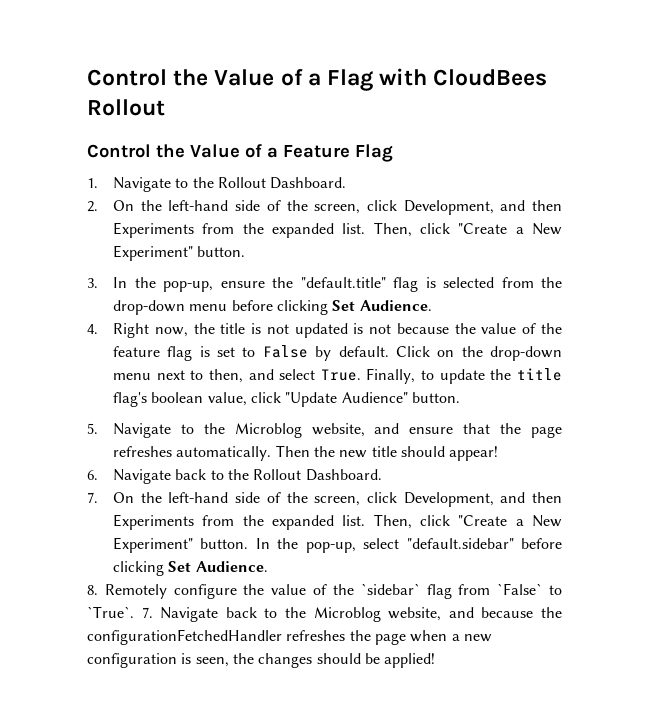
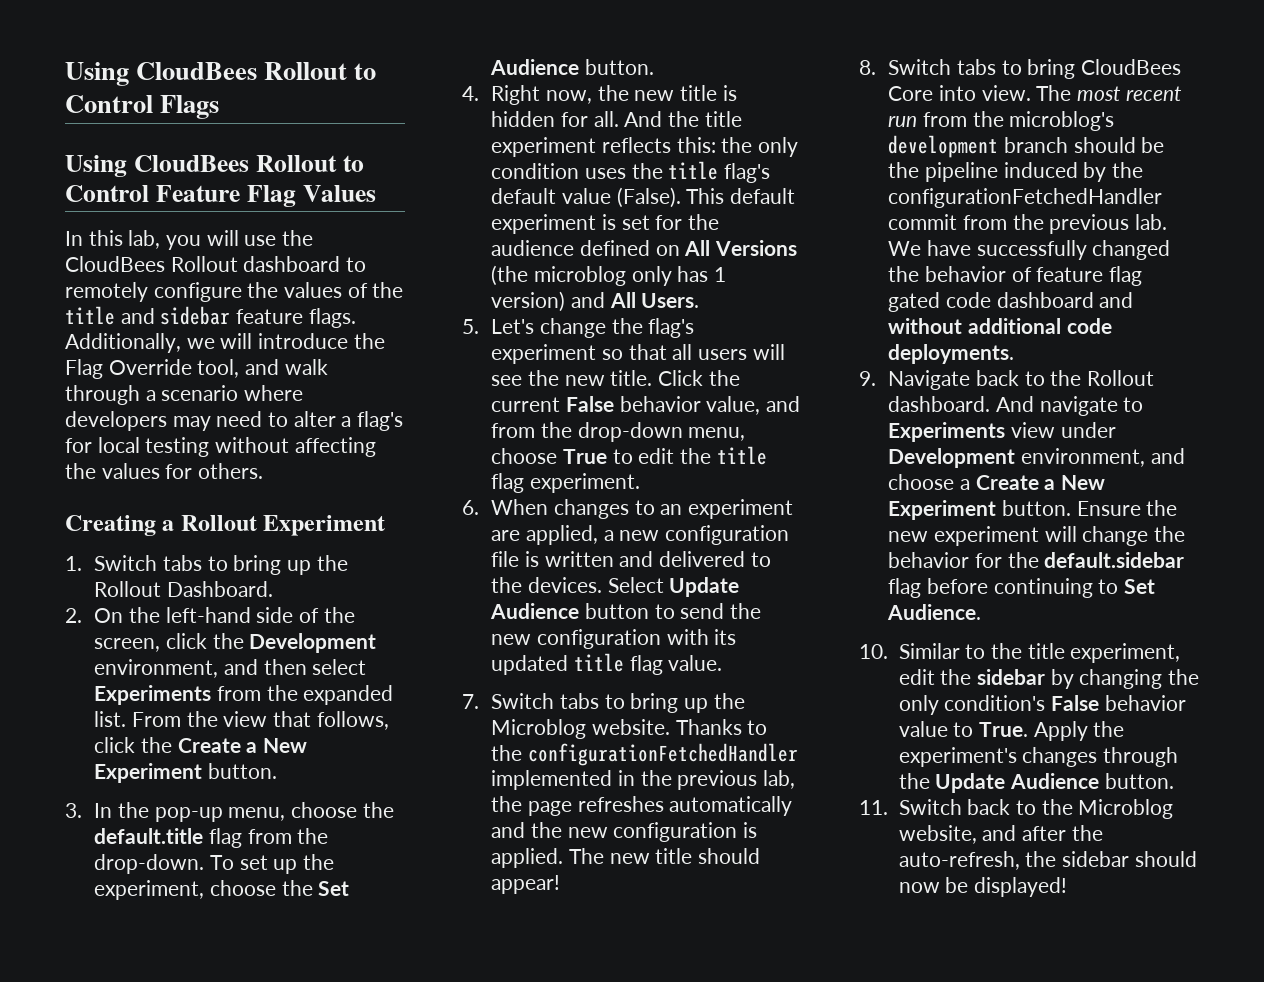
- Control the Value of a Flag with CloudBees Rollout
- Control the Value of a Feature Flag
- 1. Navigate to the Rollout Dashboard.
+ Using CloudBees Rollout to Control Flags
+ Using CloudBees Rollout to Control Feature Flag Values
+ In this lab, you will use the CloudBees Rollout dashboard to remotely configure the values of the title and sidebar feature flags. Additionally, we will introduce the Flag Override tool, and walk through a scenario where developers may need to alter a flag's for local testing without affecting the values for others.
+ Creating a Rollout Experiment
+ 1. Switch tabs to bring up the Rollout Dashboard.
- 2. On the left-hand side of the screen, click Development, and then Experiments from the expanded list. Then, click "Create a New Experiment" button.
+ 2. On the left-hand side of the screen, click the Development environment, and then select Experiments from the expanded list. From the view that follows, click the Create a New Experiment button.
- 3. In the pop-up, ensure the "default.title" flag is selected from the drop-down menu before clicking Set Audience.
+ 3. In the pop-up menu, choose the default.title flag from the drop-down. To set up the experiment, choose the Set Audience button.
- 4. Right now, the title is not updated is not because the value of the feature flag is set to False by default. Click on the drop-down menu next to then, and select True. Finally, to update the title flag's boolean value, click "Update Audience" button.
- 5. Navigate to the Microblog website, and ensure that the page refreshes automatically. Then the new title should appear!
- 6. Navigate back to the Rollout Dashboard.
- 7. On the left-hand side of the screen, click Development, and then Experiments from the expanded list. Then, click "Create a New Experiment" button. In the pop-up, select "default.sidebar" before clicking Set Audience.
- 8. Remotely configure the value of the `sidebar` flag from `False` to `True`. 7. Navigate back to the Microblog website, and because the configurationFetchedHandler refreshes the page when a new configuration is seen, the changes should be applied!
+ 4. Right now, the new title is hidden for all. And the title experiment reflects this: the only condition uses the title flag's default value (False). This default experiment is set for the audience defined on All Versions (the microblog only has 1 version) and All Users.
+ 5. Let's change the flag's experiment so that all users will see the new title. Click the current False behavior value, and from the drop-down menu, choose True to edit the title flag experiment.
+ 6. When changes to an experiment are applied, a new configuration file is written and delivered to the devices. Select Update Audience button to send the new configuration with its updated title flag value.
+ 7. Switch tabs to bring up the Microblog website. Thanks to the configurationFetchedHandler implemented in the previous lab, the page refreshes automatically and the new configuration is applied. The new title should appear!
+ 8. Switch tabs to bring CloudBees Core into view. The most recent run from the microblog's development branch should be the pipeline induced by the configurationFetchedHandler commit from the previous lab. We have successfully changed the behavior of feature flag gated code dashboard and without additional code deployments.
+ 9. Navigate back to the Rollout dashboard. And navigate to Experiments view under Development environment, and choose a Create a New Experiment button. Ensure the new experiment will change the behavior for the default.sidebar flag before continuing to Set Audience.
+ 10. Similar to the title experiment, edit the sidebar by changing the only condition's False behavior value to True. Apply the experiment's changes through the Update Audience button.
+ 11. Switch back to the Microblog website, and after the auto-refresh, the sidebar should now be displayed!

